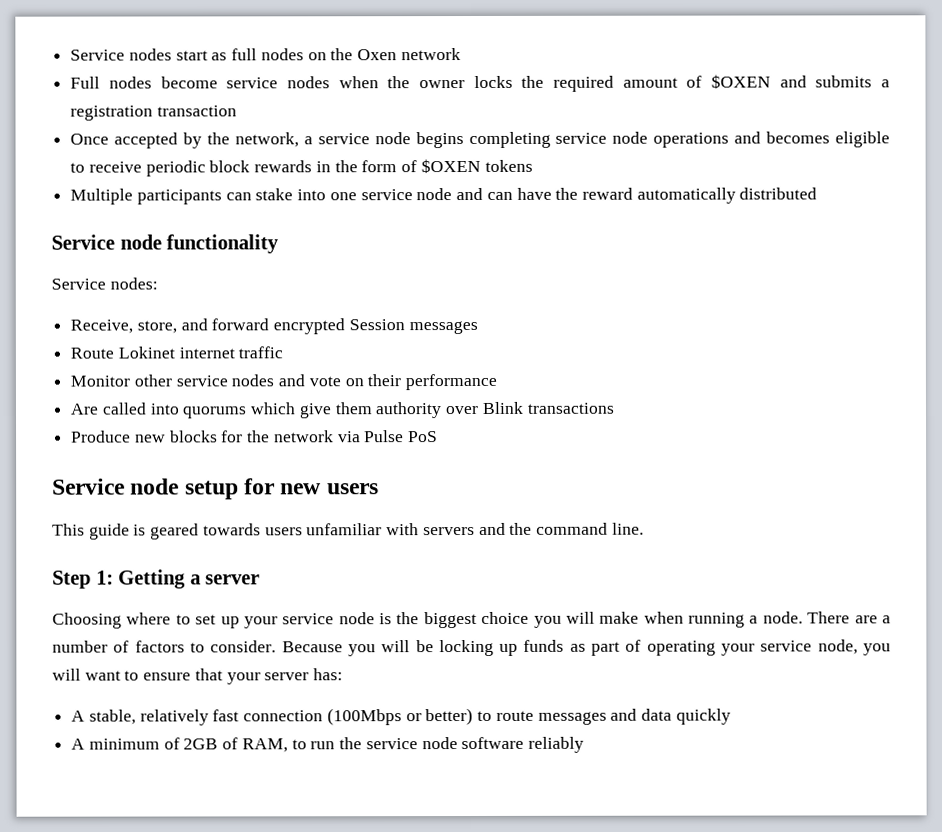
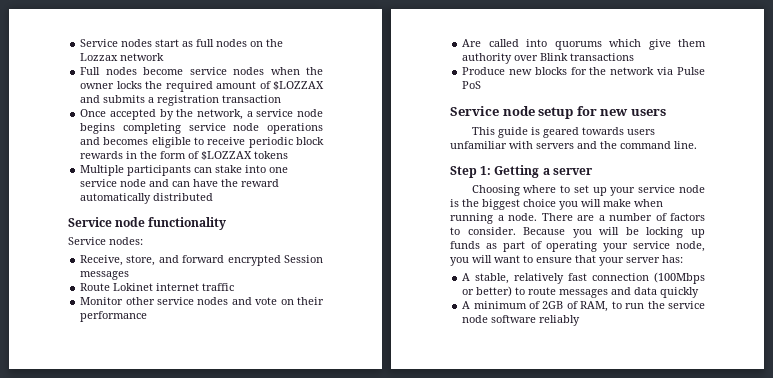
- Service nodes start as full nodes on the Oxen network
+ Service nodes start as full nodes on the Lozzax network
- Full nodes become service nodes when the owner locks the required amount of $OXEN and submits a registration transaction
+ Full nodes become service nodes when the owner locks the required amount of $LOZZAX and submits a registration transaction
- Once accepted by the network, a service node begins completing service node operations and becomes eligible to receive periodic block rewards in the form of $OXEN tokens
+ Once accepted by the network, a service node begins completing service node operations and becomes eligible to receive periodic block rewards in the form of $LOZZAX tokens

